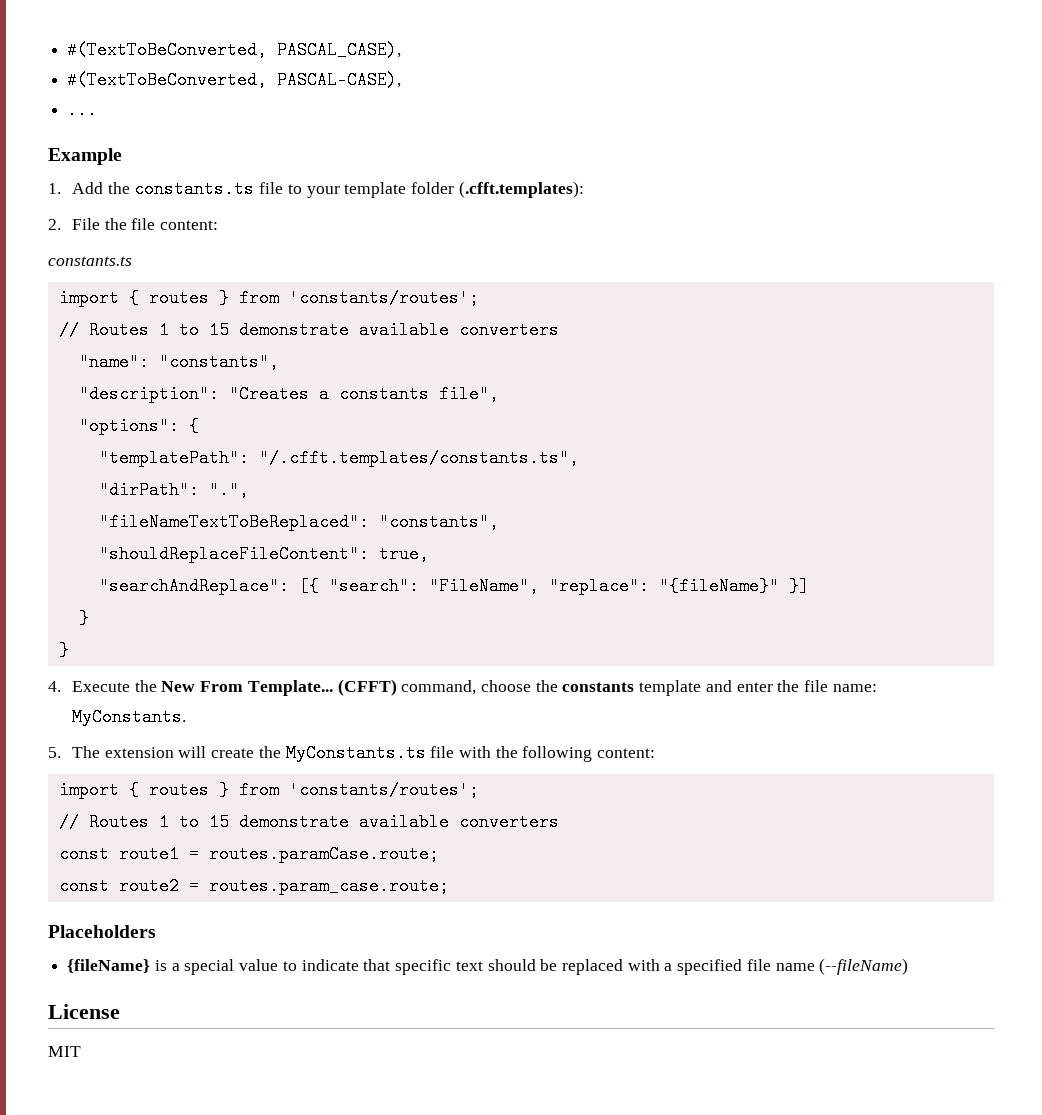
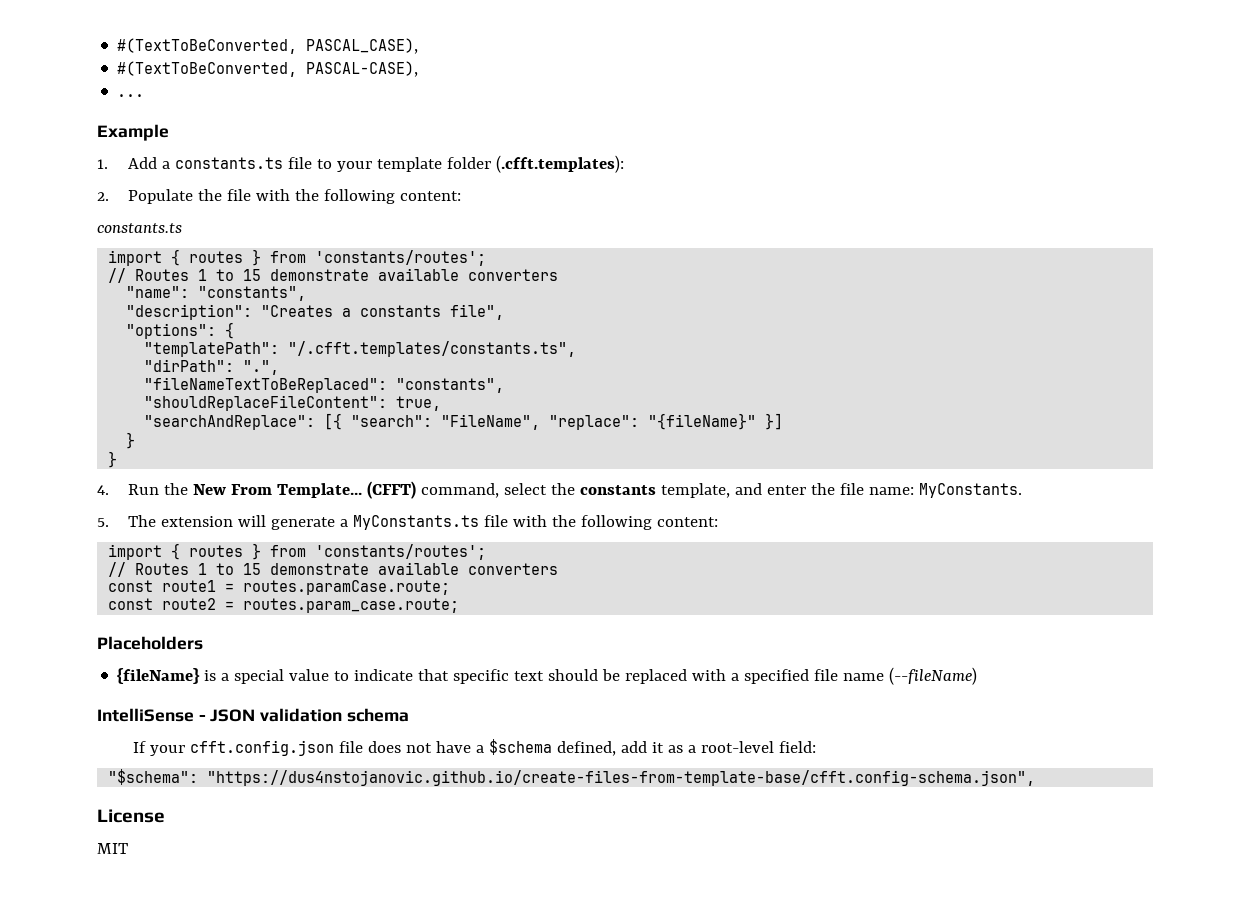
- 1. Add the constants.ts file to your template folder (.cfft.templates):
+ 1. Add a constants.ts file to your template folder (.cfft.templates):
- 2. File the file content:
+ 2. Populate the file with the following content:
- 4. Execute the New From Template...
+ 4. Run the New From Template...
- (CFFT) command, choose the constants template and enter the file name: MyConstants.
+ (CFFT) command, select the constants template, and enter the file name: MyConstants.
- 5. The extension will create the MyConstants.ts file with the following content:
+ 5. The extension will generate a MyConstants.ts file with the following content:
+ IntelliSense - JSON validation schema
+ If your cfft.config.json file does not have a $schema defined, add it as a root-level field:
+ "$schema": "https://dus4nstojanovic.github.io/create-files-from-template-base/cfft.config-schema.json",

